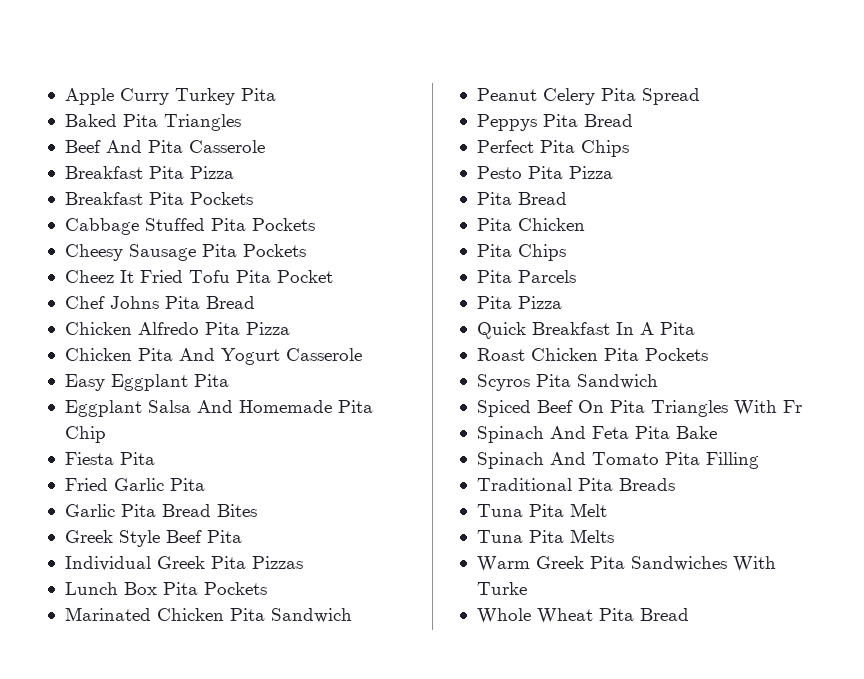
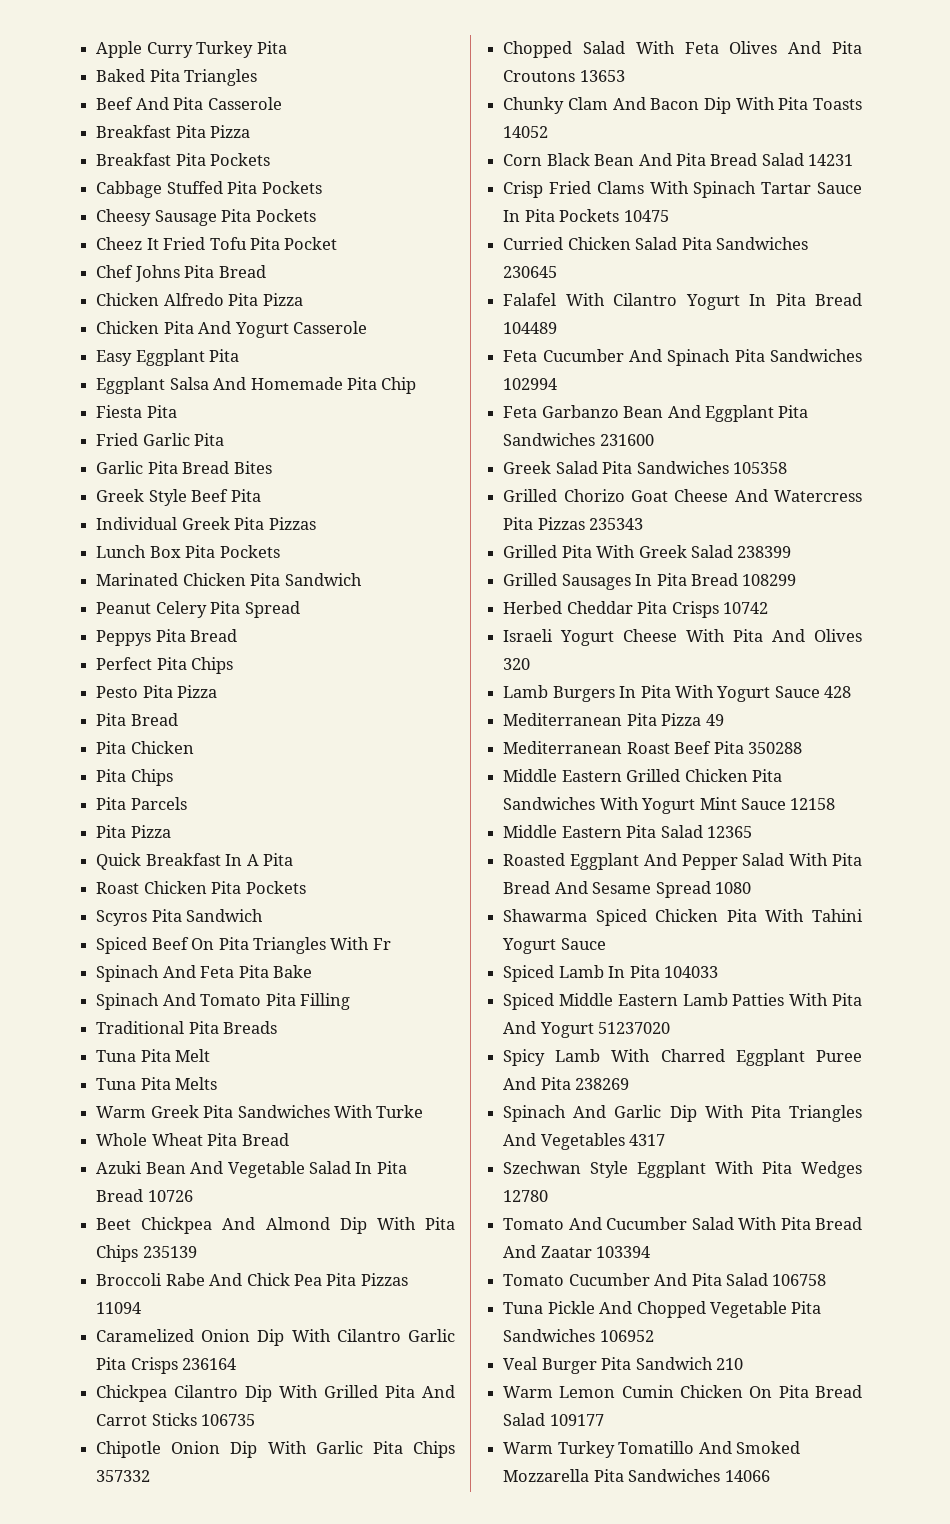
+ Azuki Bean And Vegetable Salad In Pita Bread 10726
+ Beet Chickpea And Almond Dip With Pita Chips 235139
+ Broccoli Rabe And Chick Pea Pita Pizzas 11094
+ Caramelized Onion Dip With Cilantro Garlic Pita Crisps 236164
+ Chickpea Cilantro Dip With Grilled Pita And Carrot Sticks 106735
+ Chipotle Onion Dip With Garlic Pita Chips 357332
+ Chopped Salad With Feta Olives And Pita Croutons 13653
+ Chunky Clam And Bacon Dip With Pita Toasts 14052
+ Corn Black Bean And Pita Bread Salad 14231
+ Crisp Fried Clams With Spinach Tartar Sauce In Pita Pockets 10475
+ Curried Chicken Salad Pita Sandwiches 230645
+ Falafel With Cilantro Yogurt In Pita Bread 104489
+ Feta Cucumber And Spinach Pita Sandwiches 102994
+ Feta Garbanzo Bean And Eggplant Pita Sandwiches 231600
+ Greek Salad Pita Sandwiches 105358
+ Grilled Chorizo Goat Cheese And Watercress Pita Pizzas 235343
+ Grilled Pita With Greek Salad 238399
+ Grilled Sausages In Pita Bread 108299
+ Herbed Cheddar Pita Crisps 10742
+ Israeli Yogurt Cheese With Pita And Olives 320
+ Lamb Burgers In Pita With Yogurt Sauce 428
+ Mediterranean Pita Pizza 49
+ Mediterranean Roast Beef Pita 350288
+ Middle Eastern Grilled Chicken Pita Sandwiches With Yogurt Mint Sauce 12158
+ Middle Eastern Pita Salad 12365
+ Roasted Eggplant And Pepper Salad With Pita Bread And Sesame Spread 1080
+ Shawarma Spiced Chicken Pita With Tahini Yogurt Sauce
+ Spiced Lamb In Pita 104033
+ Spiced Middle Eastern Lamb Patties With Pita And Yogurt 51237020
+ Spicy Lamb With Charred Eggplant Puree And Pita 238269
+ Spinach And Garlic Dip With Pita Triangles And Vegetables 4317
+ Szechwan Style Eggplant With Pita Wedges 12780
+ Tomato And Cucumber Salad With Pita Bread And Zaatar 103394
+ Tomato Cucumber And Pita Salad 106758
+ Tuna Pickle And Chopped Vegetable Pita Sandwiches 106952
+ Veal Burger Pita Sandwich 210
+ Warm Lemon Cumin Chicken On Pita Bread Salad 109177
+ Warm Turkey Tomatillo And Smoked Mozzarella Pita Sandwiches 14066

